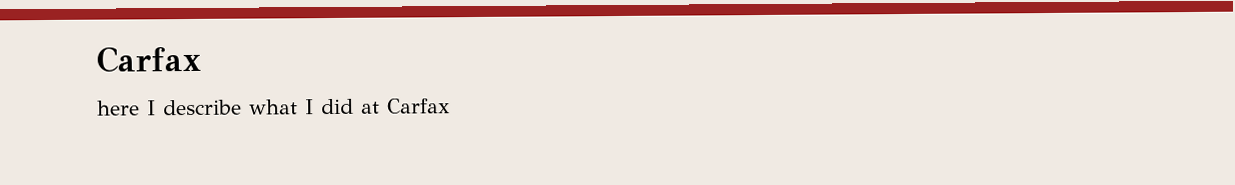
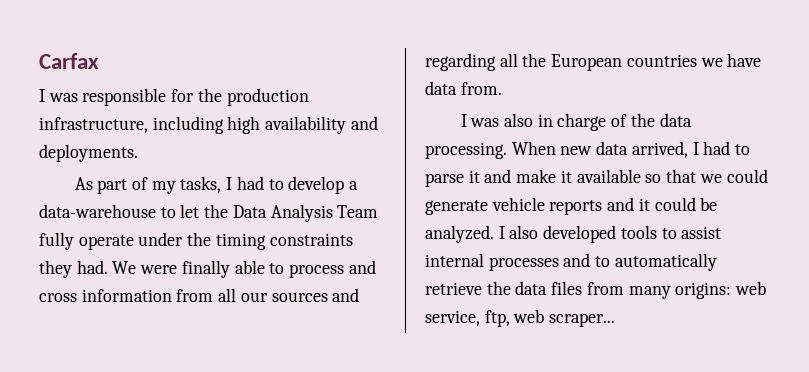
- here I describe what I did at Carfax
+ I was responsible for the production infrastructure, including high availability and deployments.
+ As part of my tasks, I had to develop a data-warehouse to let the Data Analysis Team fully operate under the timing constraints they had. We were finally able to process and cross information from all our sources and regarding all the European countries we have data from.
+ I was also in charge of the data processing. When new data arrived, I had to parse it and make it available so that we could generate vehicle reports and it could be analyzed. I also developed tools to assist internal processes and to automatically retrieve the data files from many origins: web service, ftp, web scraper...

